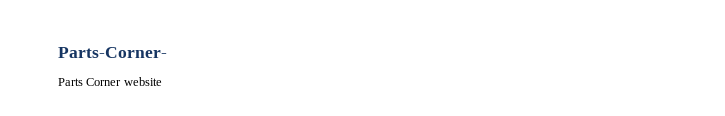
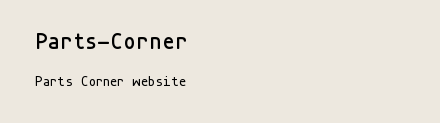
- Parts-Corner-
+ Parts-Corner

